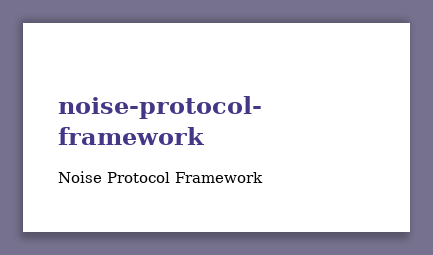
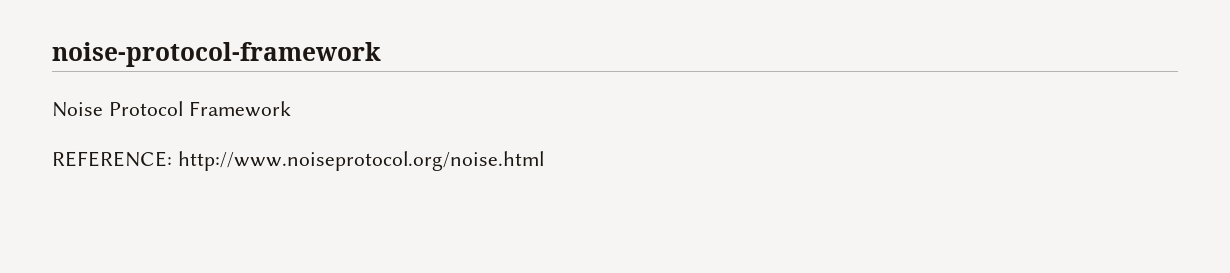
+ REFERENCE: http://www.noiseprotocol.org/noise.html

